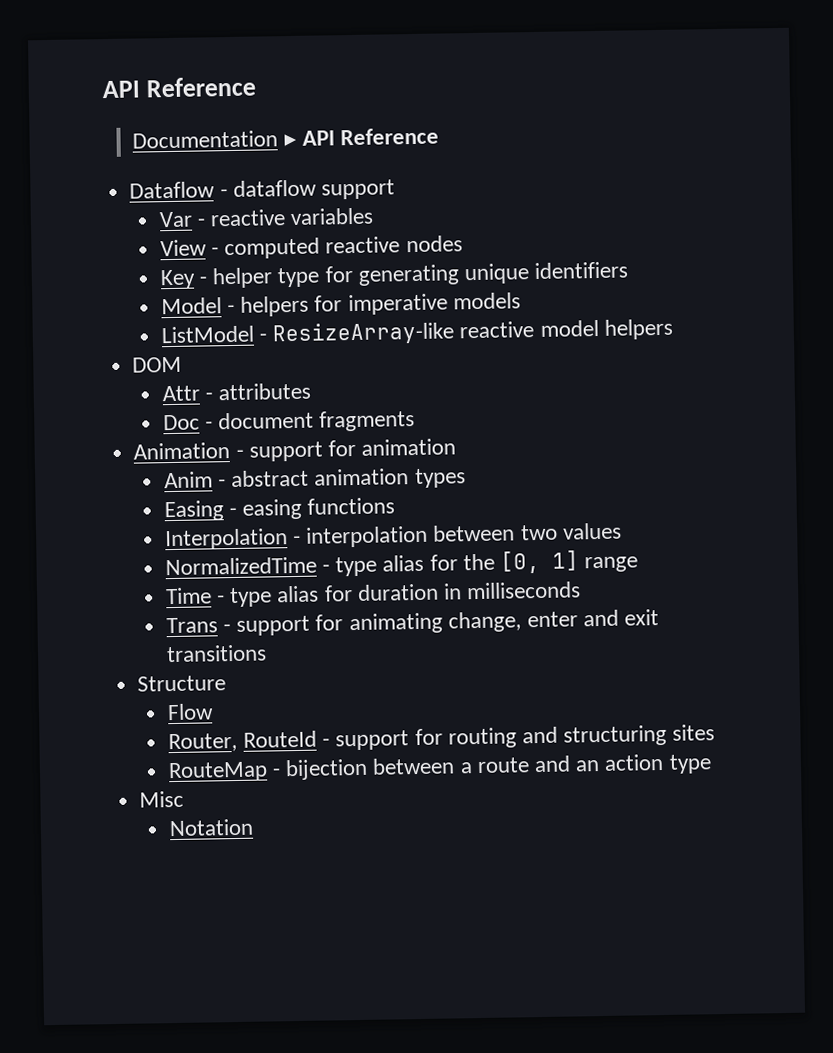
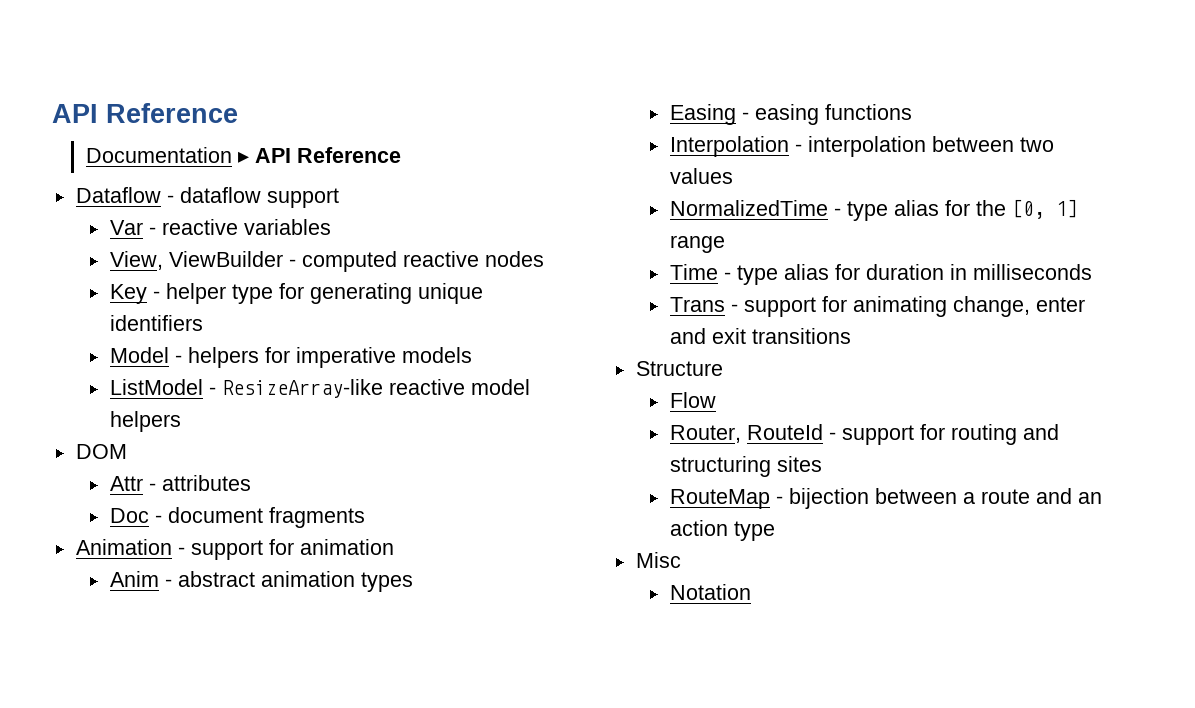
- View - computed reactive nodes
+ View, ViewBuilder - computed reactive nodes

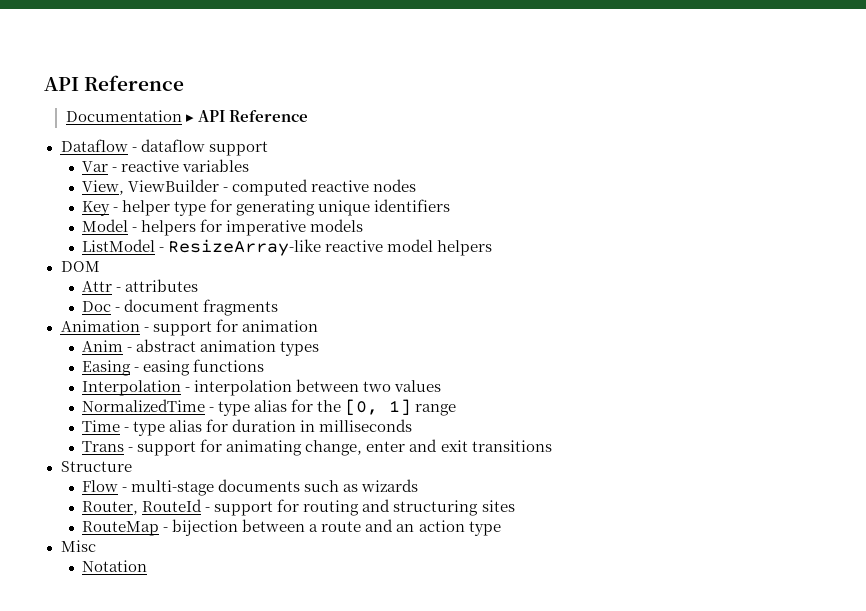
- Flow
+ Flow - multi-stage documents such as wizards

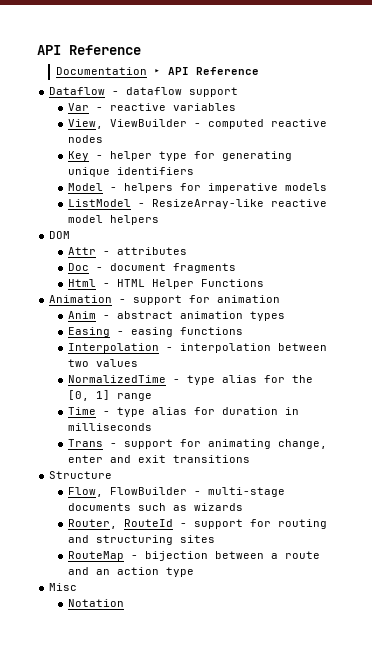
+ Html - HTML Helper Functions
- Flow - multi-stage documents such as wizards
+ Flow, FlowBuilder - multi-stage documents such as wizards

